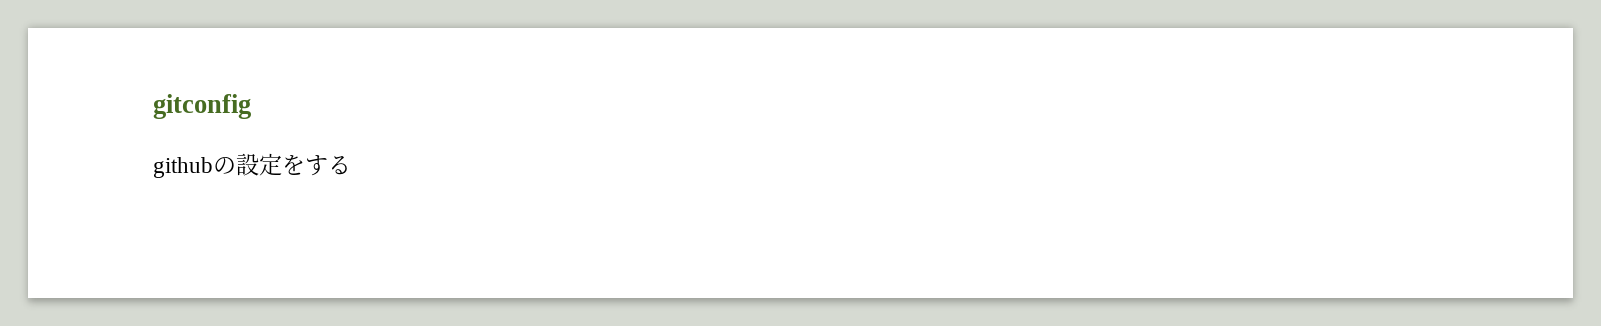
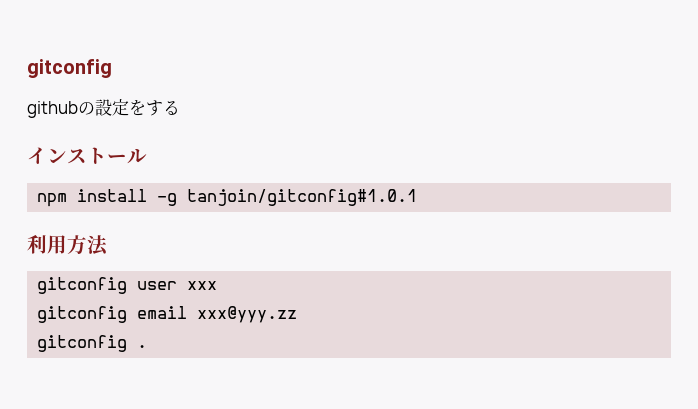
+ インストール
+ npm install -g tanjoin/gitconfig#1.0.1
+ 利用方法
+ gitconfig user xxx
+ gitconfig email xxx@yyy.zz
+ gitconfig .

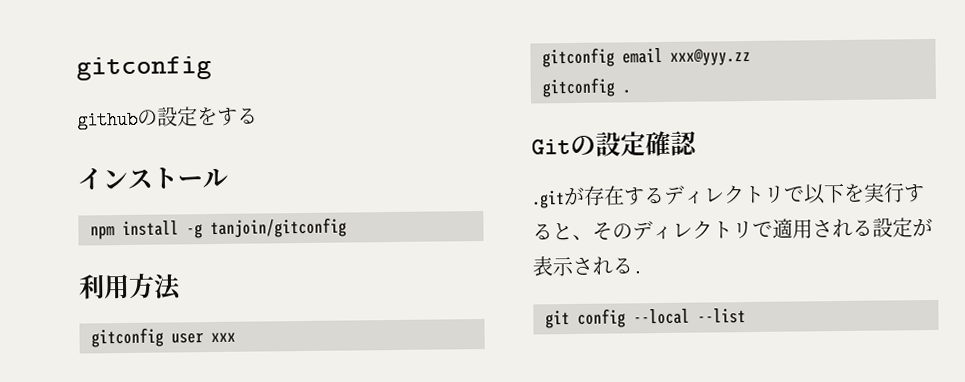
- npm install -g tanjoin/gitconfig#1.0.1
+ npm install -g tanjoin/gitconfig
+ Gitの設定確認
+ .gitが存在するディレクトリで以下を実行すると、そのディレクトリで適用される設定が表示される.
+ git config --local --list

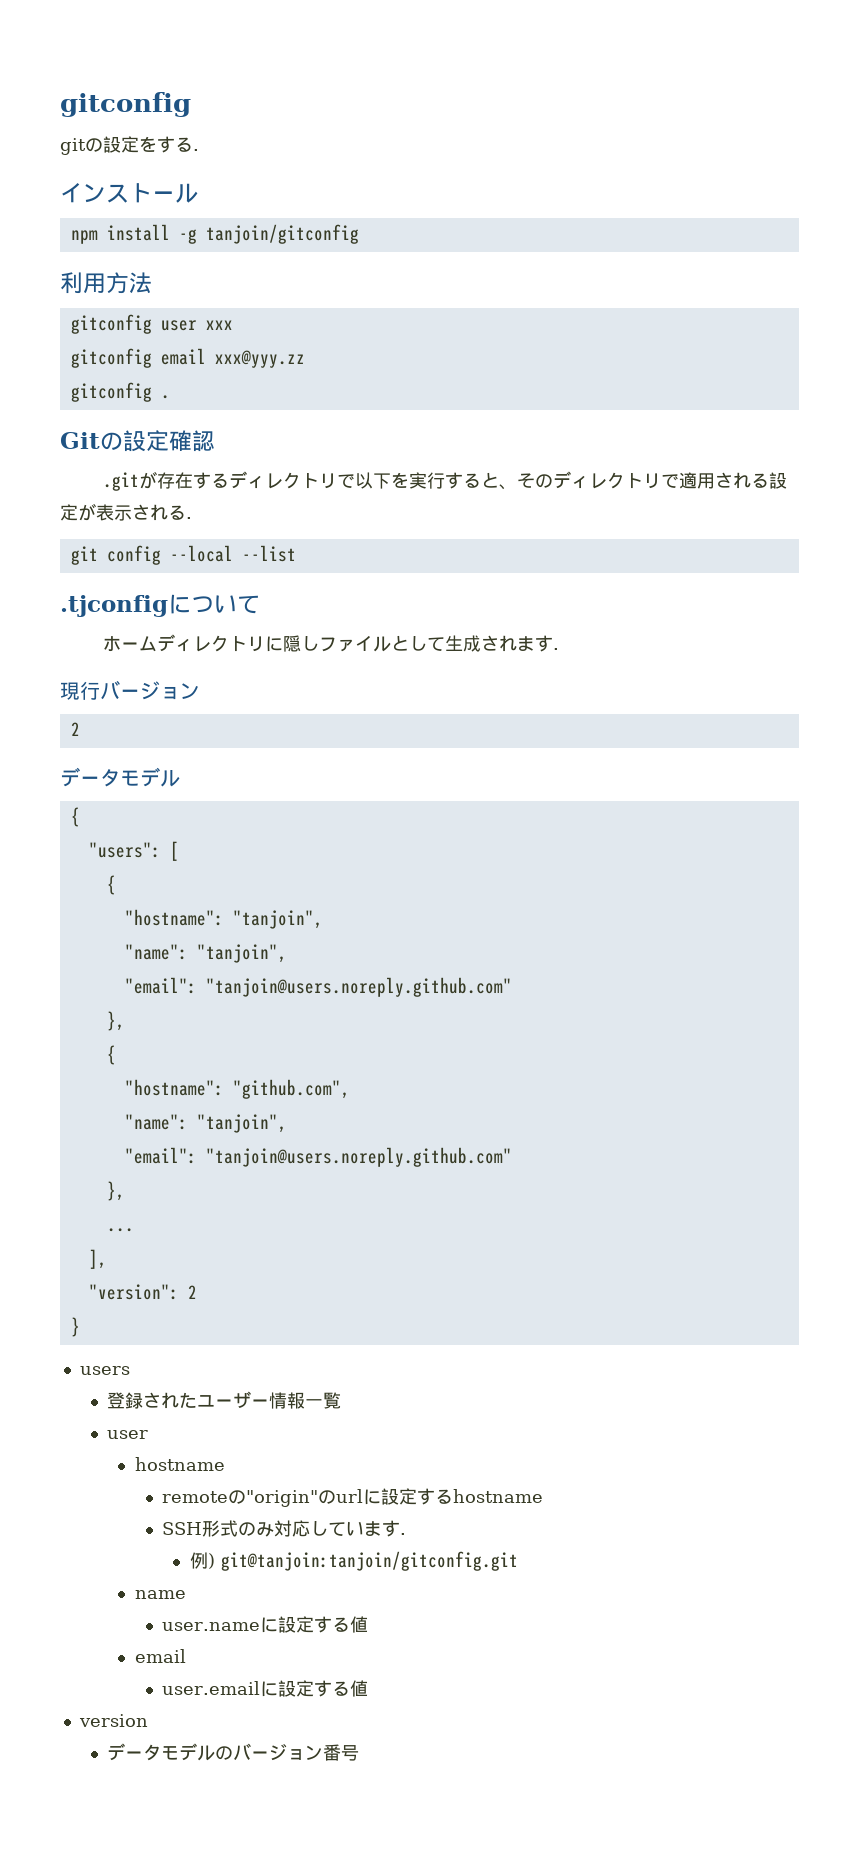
- githubの設定をする
+ gitの設定をする.
+ .tjconfigについて
+ ホームディレクトリに隠しファイルとして生成されます.
+ 現行バージョン
+ 2
+ データモデル
+ {
+ "users": [
+ {
+ "hostname": "tanjoin",
+ "name": "tanjoin",
+ "email": "tanjoin@users.noreply.github.com"
+ },
+ {
+ "hostname": "github.com",
+ "name": "tanjoin",
+ "email": "tanjoin@users.noreply.github.com"
+ },
+ ...
+ ],
+ "version": 2
+ }
+ users
+ 登録されたユーザー情報一覧
+ user
+ hostname
+ remoteの"origin"のurlに設定するhostname
+ SSH形式のみ対応しています.
+ 例) git@tanjoin:tanjoin/gitconfig.git
+ name
+ user.nameに設定する値
+ email
+ user.emailに設定する値
+ version
+ データモデルのバージョン番号

